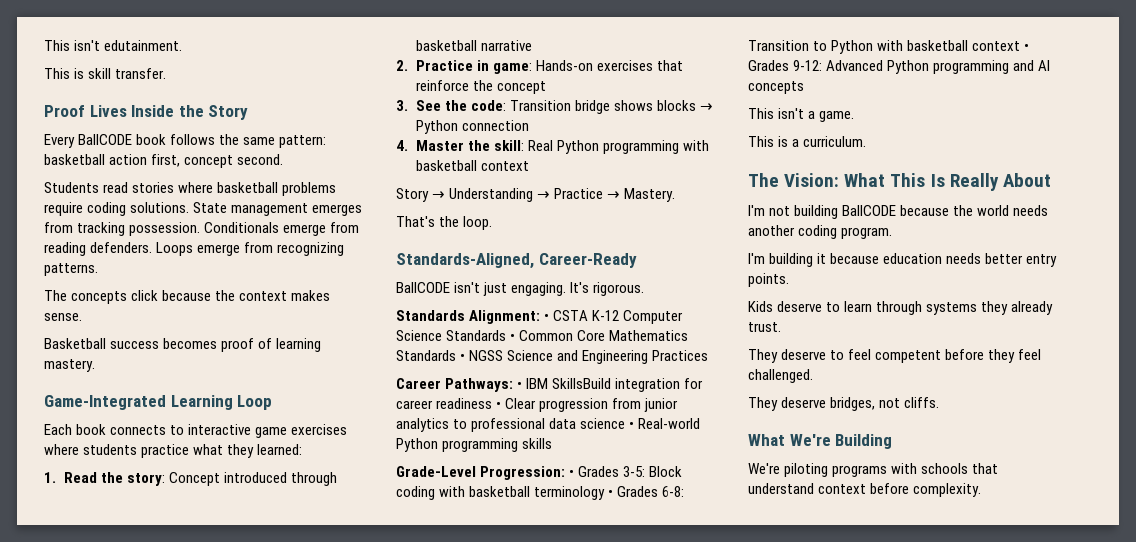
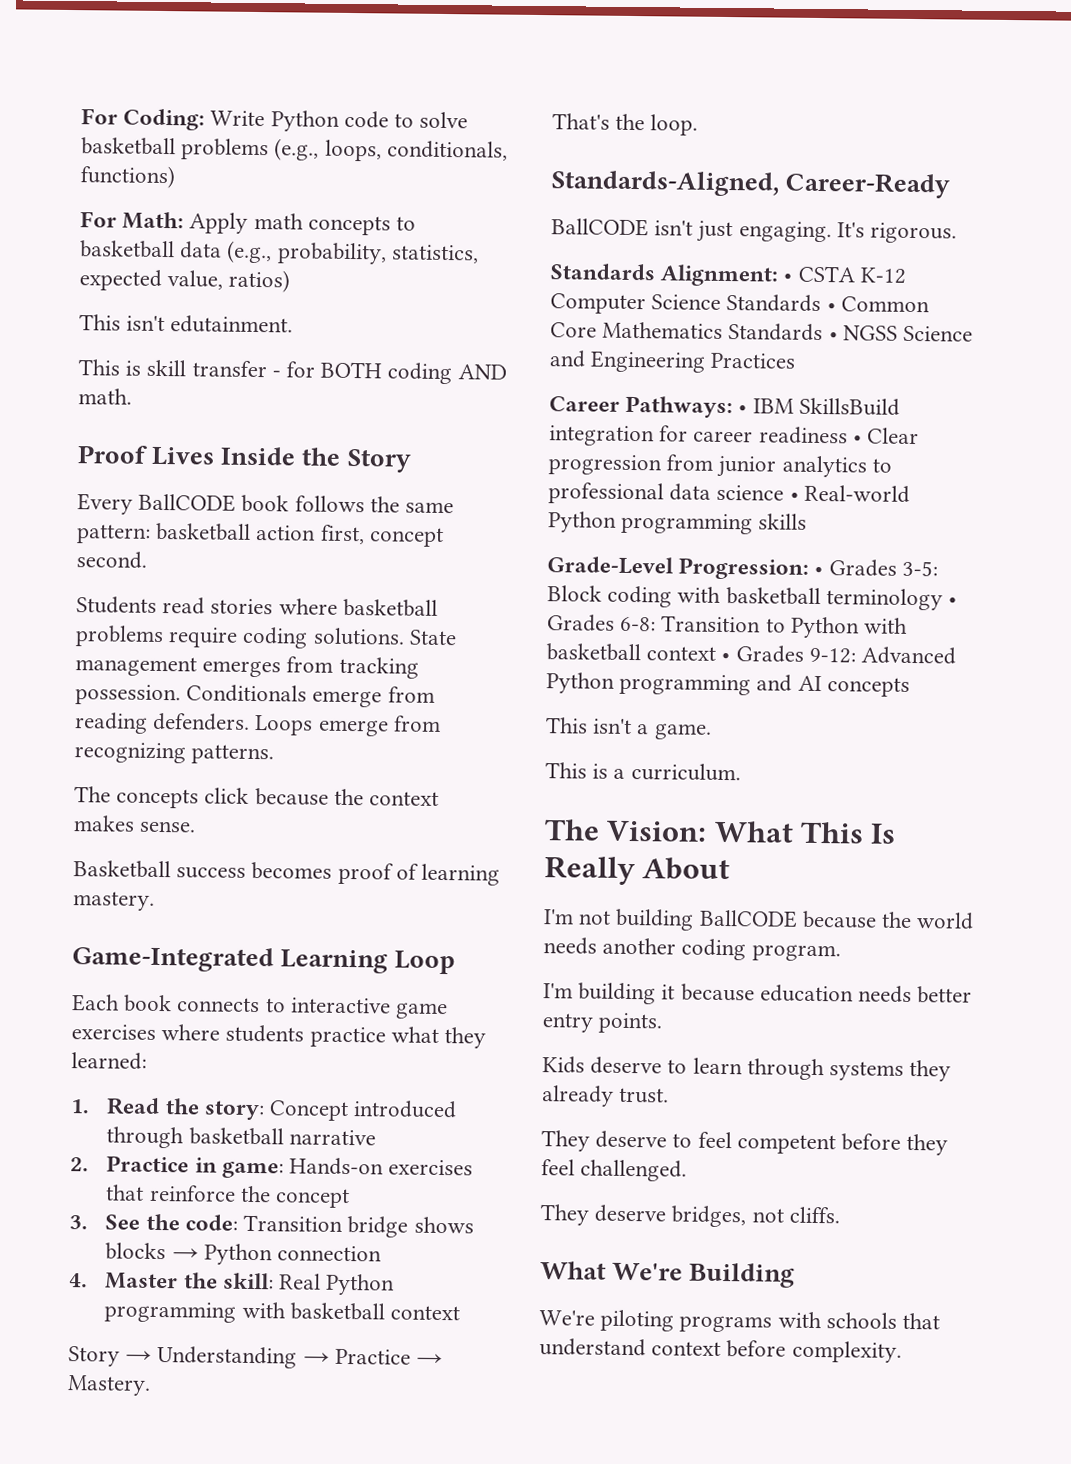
+ For Coding: Write Python code to solve basketball problems (e.g., loops, conditionals, functions)
+ For Math: Apply math concepts to basketball data (e.g., probability, statistics, expected value, ratios)
- This is skill transfer.
+ This is skill transfer - for BOTH coding AND math.

